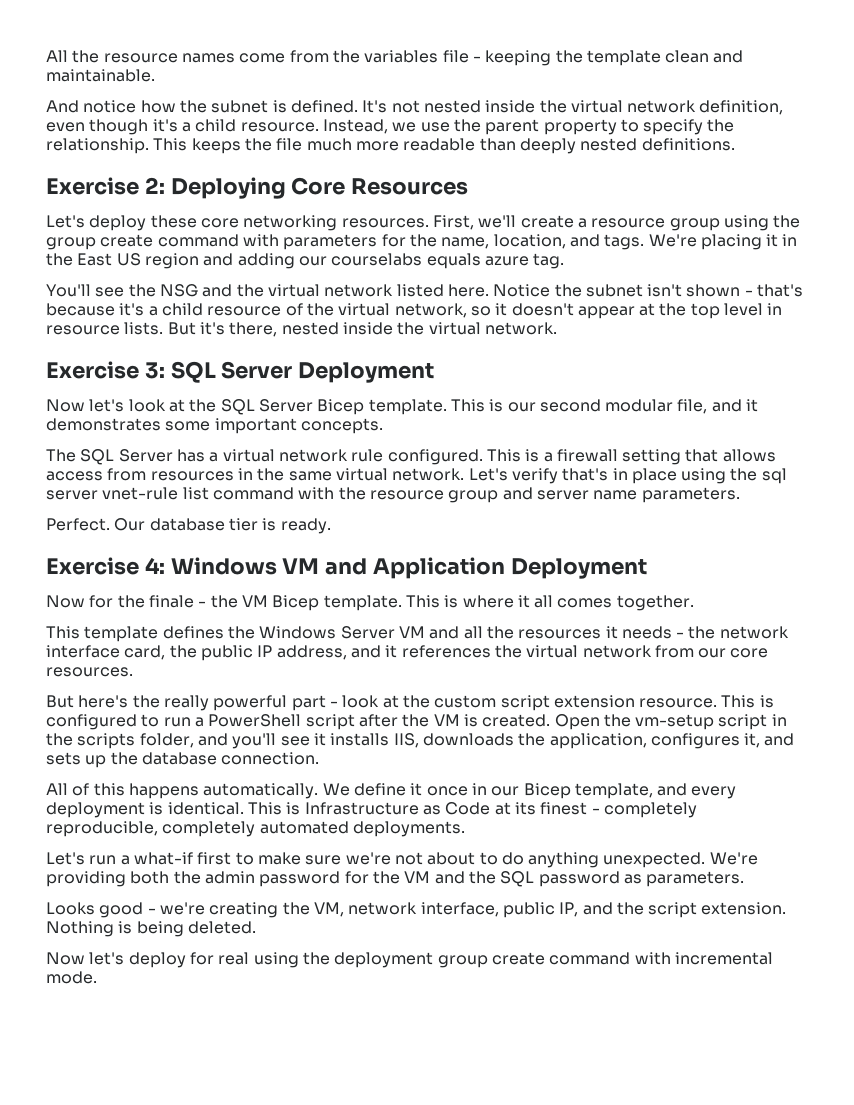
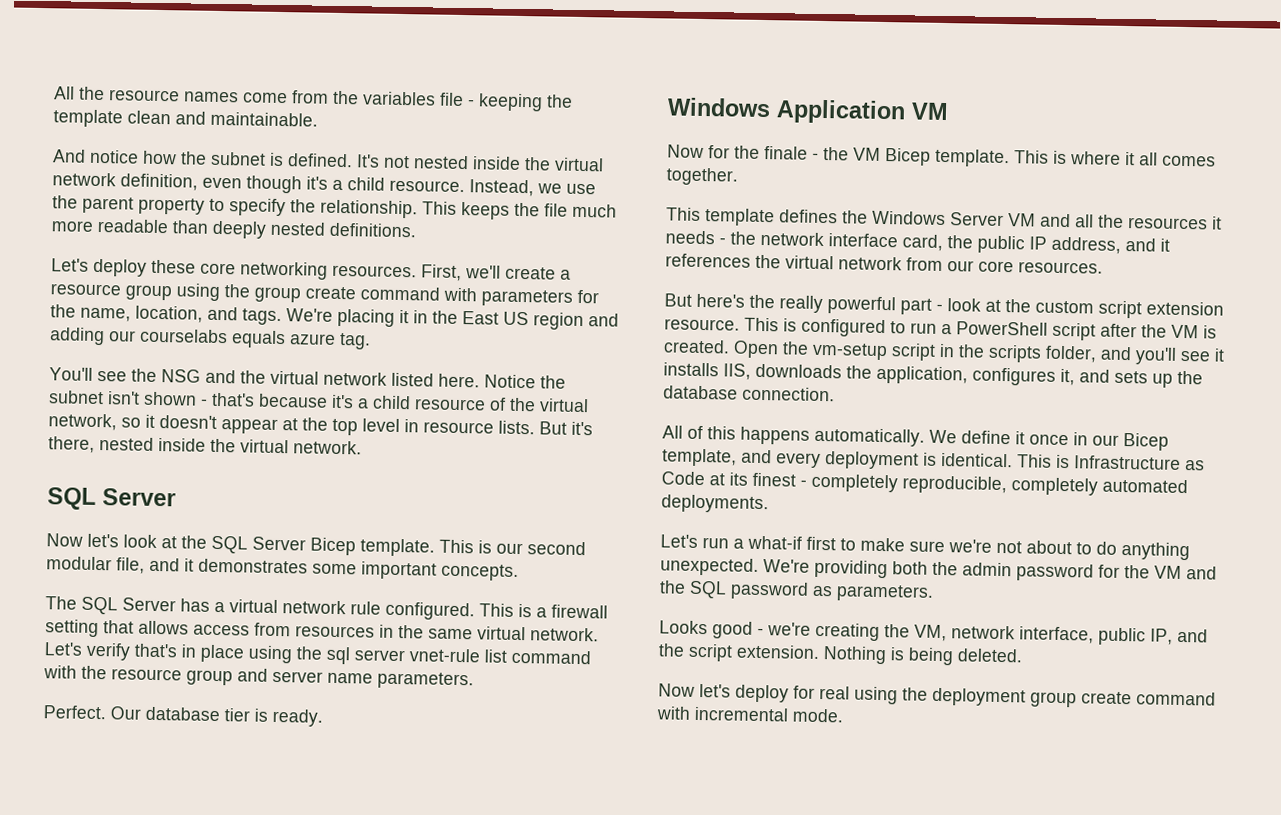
- Exercise 2: Deploying Core Resources
  But it's there, nested inside the virtual network.
- Exercise 3: SQL Server Deployment
+ SQL Server
- Exercise 4: Windows VM and Application Deployment
+ Windows Application VM

